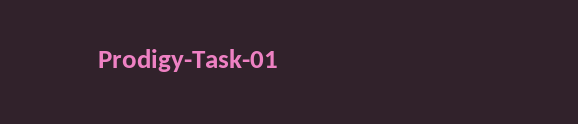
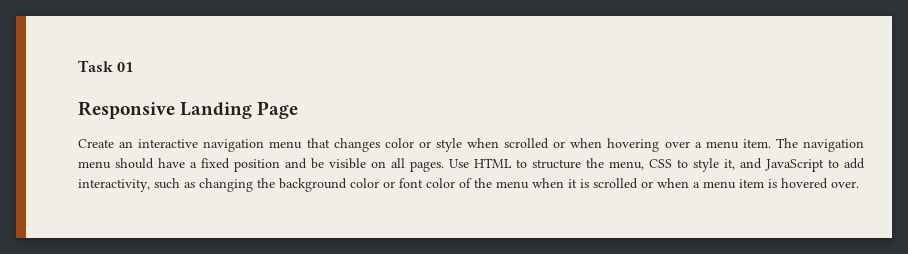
- Prodigy-Task-01
+ Task 01
+ Responsive Landing Page
+ Create an interactive navigation menu that changes color or style when scrolled or when hovering over a menu item. The navigation menu should have a fixed position and be visible on all pages. Use HTML to structure the menu, CSS to style it, and JavaScript to add interactivity, such as changing the background color or font color of the menu when it is scrolled or when a menu item is hovered over.

